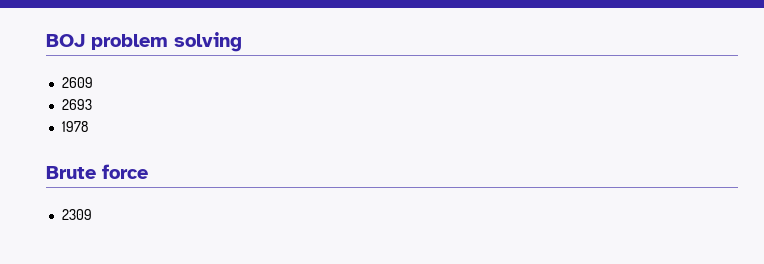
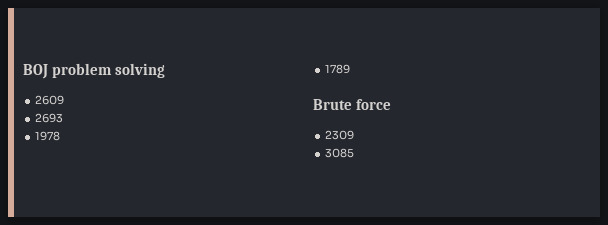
+ 1789
+ 3085

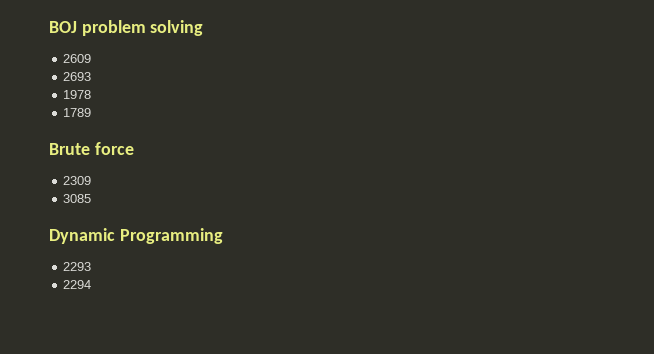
+ Dynamic Programming
+ 2293
+ 2294

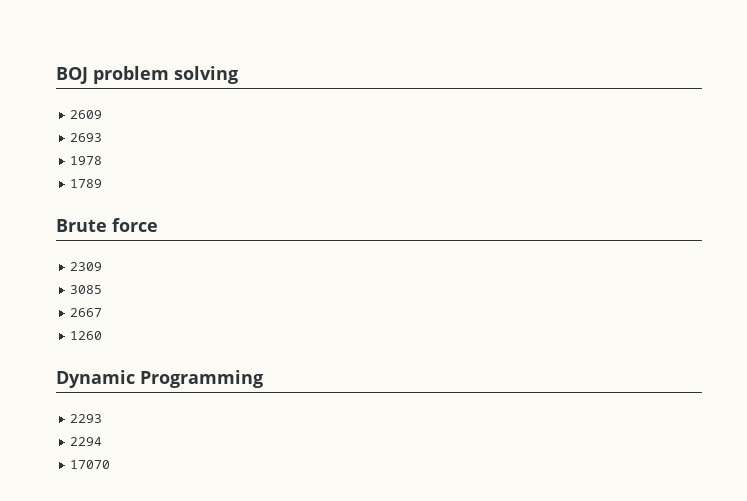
+ 2667
+ 1260
+ 17070

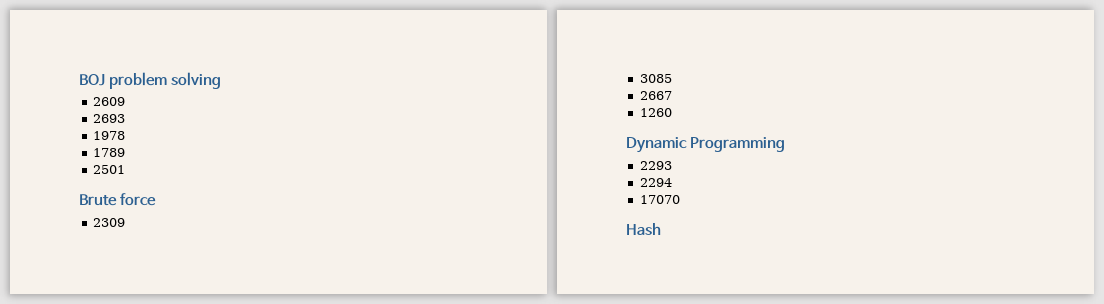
+ 2501
+ Hash

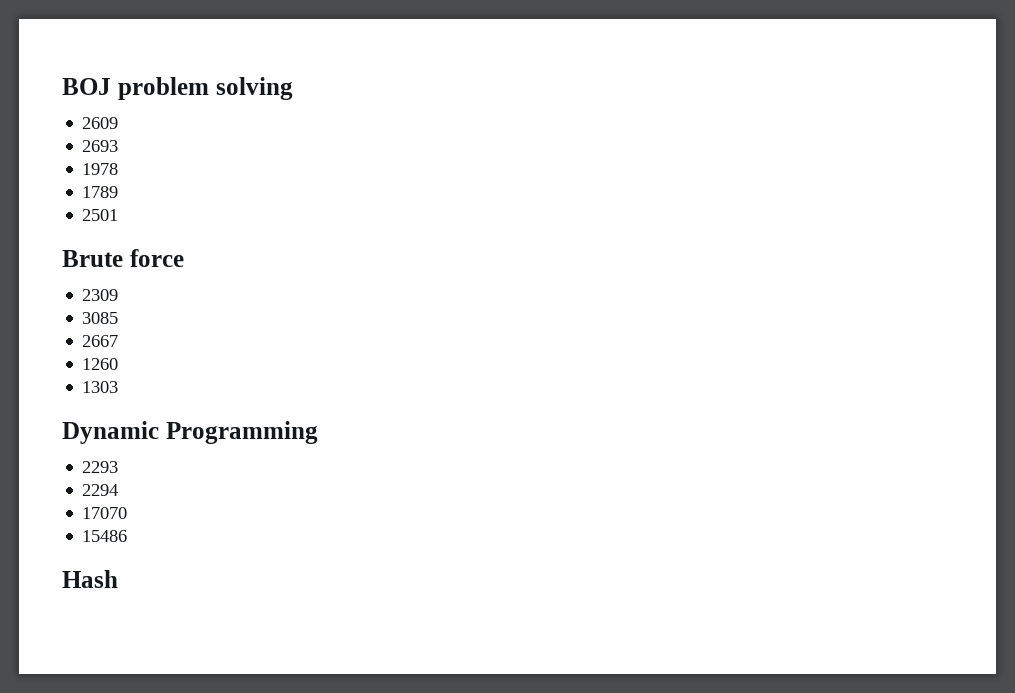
+ 1303
+ 15486

